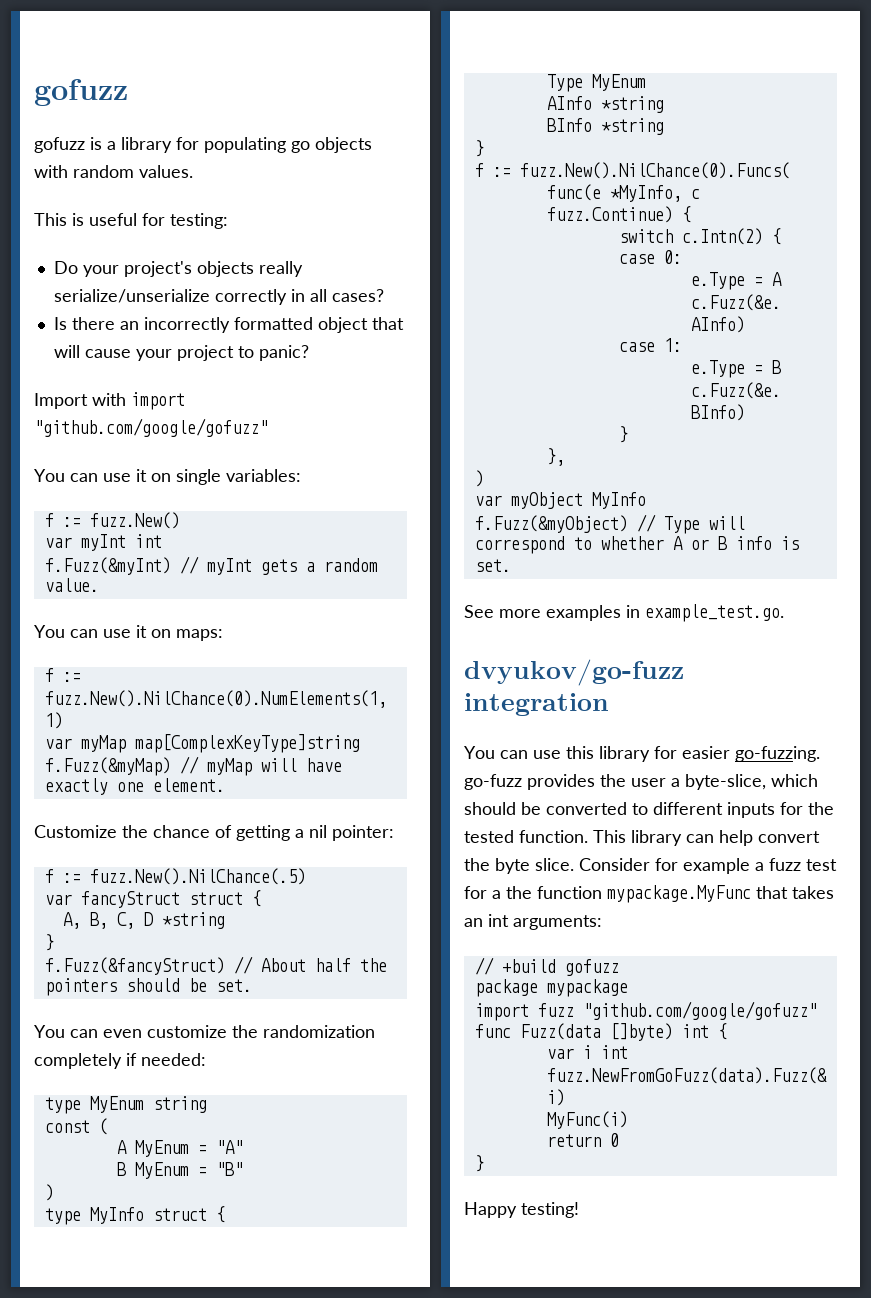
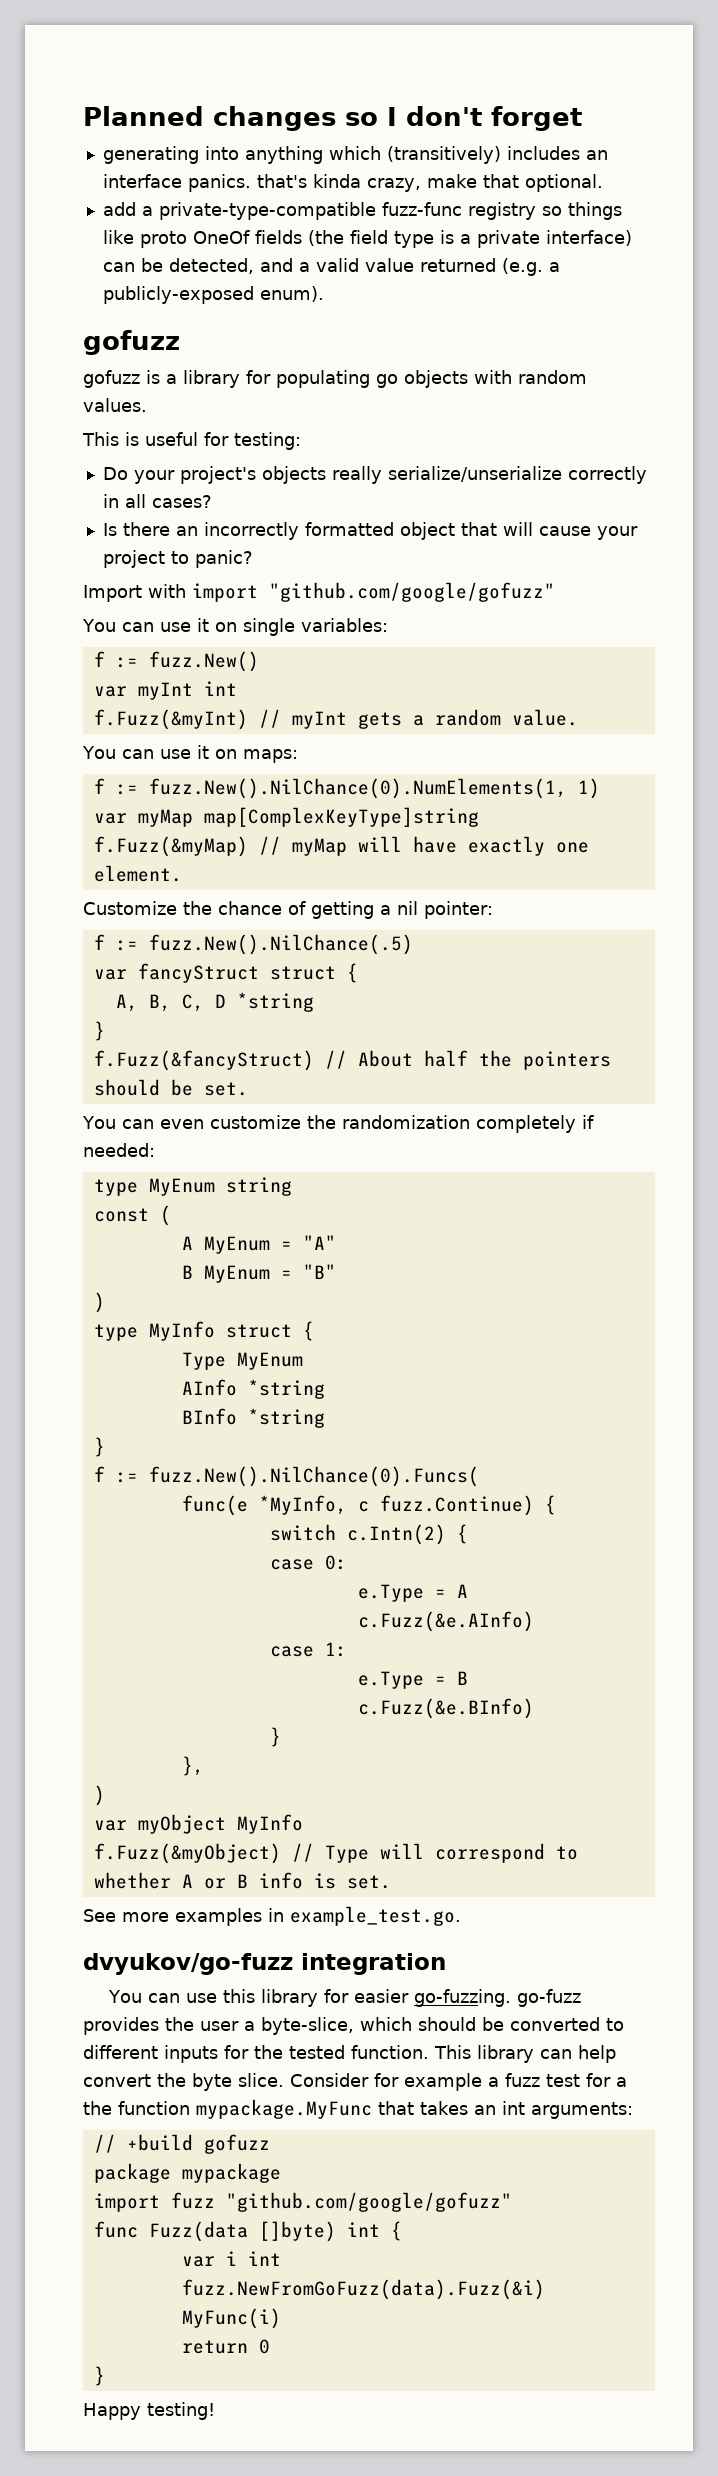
+ Planned changes so I don't forget
+ generating into anything which (transitively) includes an interface panics. that's kinda crazy, make that optional.
+ add a private-type-compatible fuzz-func registry so things like proto OneOf fields (the field type is a private interface) can be detected, and a valid value returned (e.g. a publicly-exposed enum).

